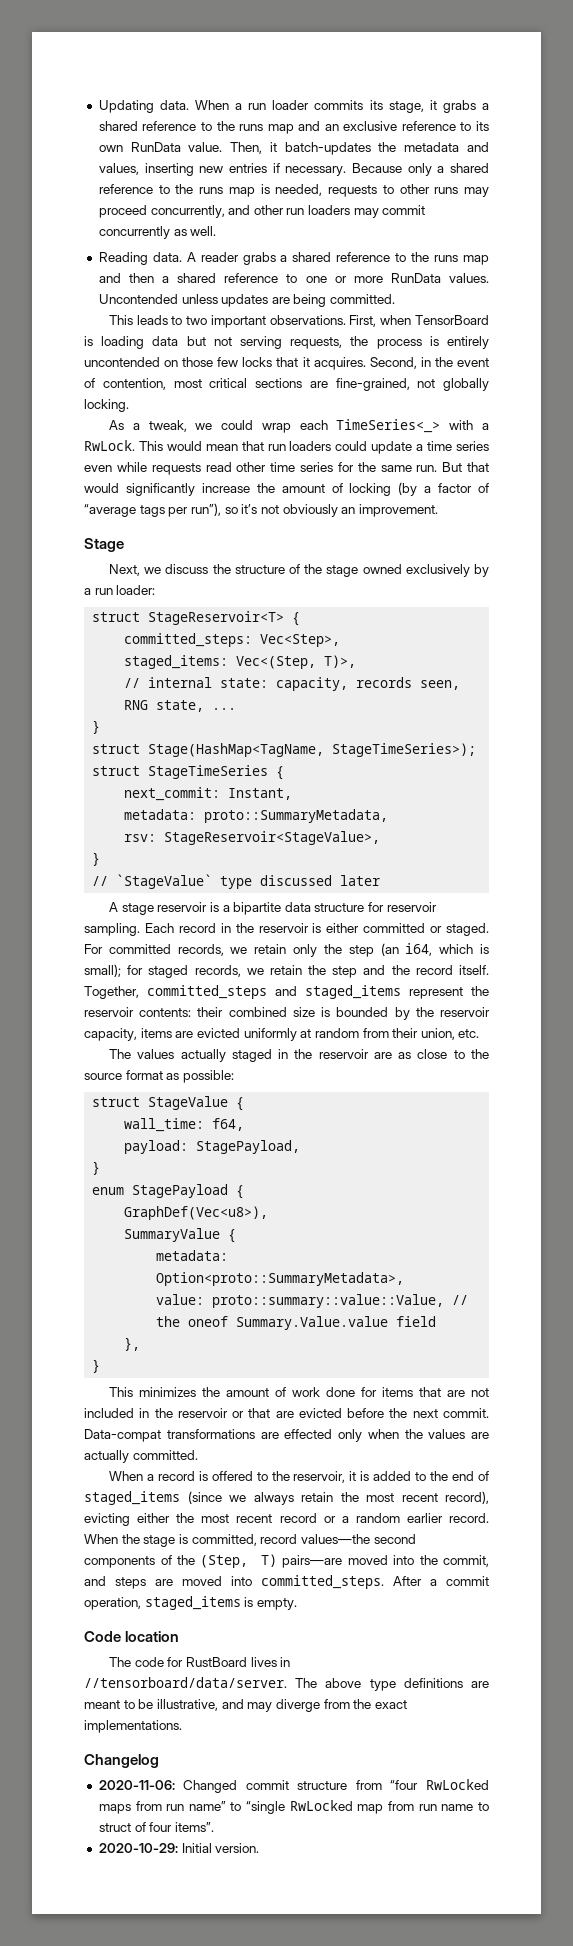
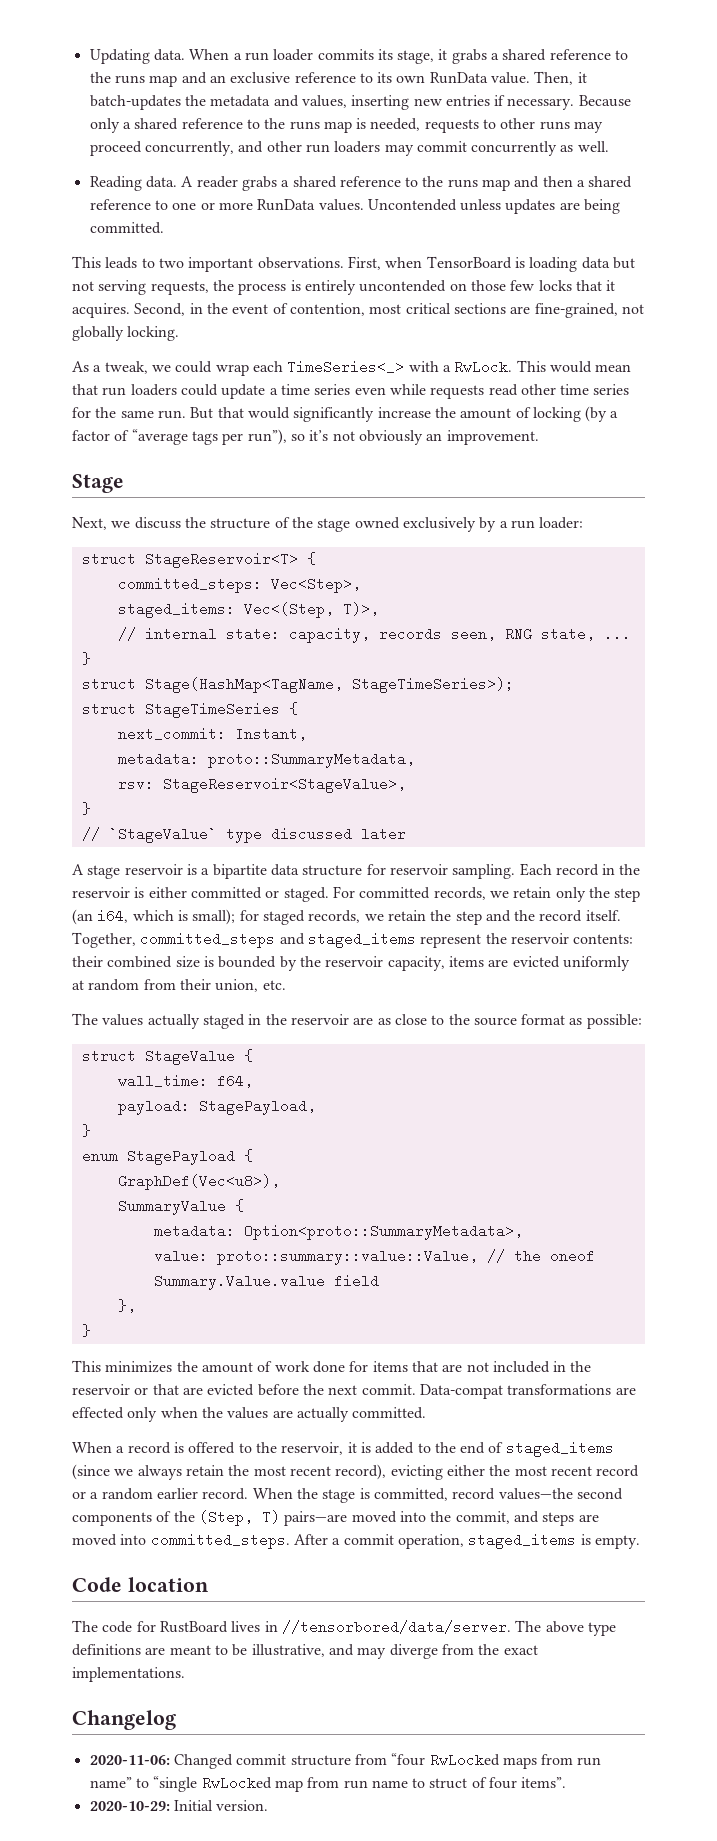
- The code for RustBoard lives in //tensorboard/data/server.
+ The code for RustBoard lives in //tensorbored/data/server.

